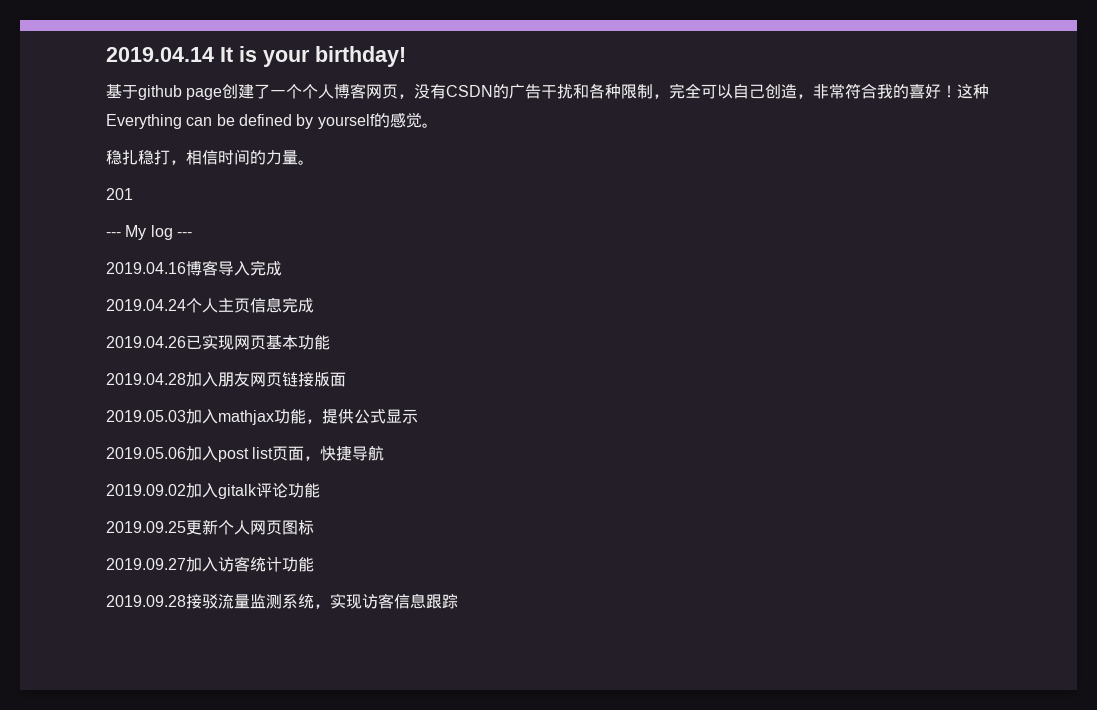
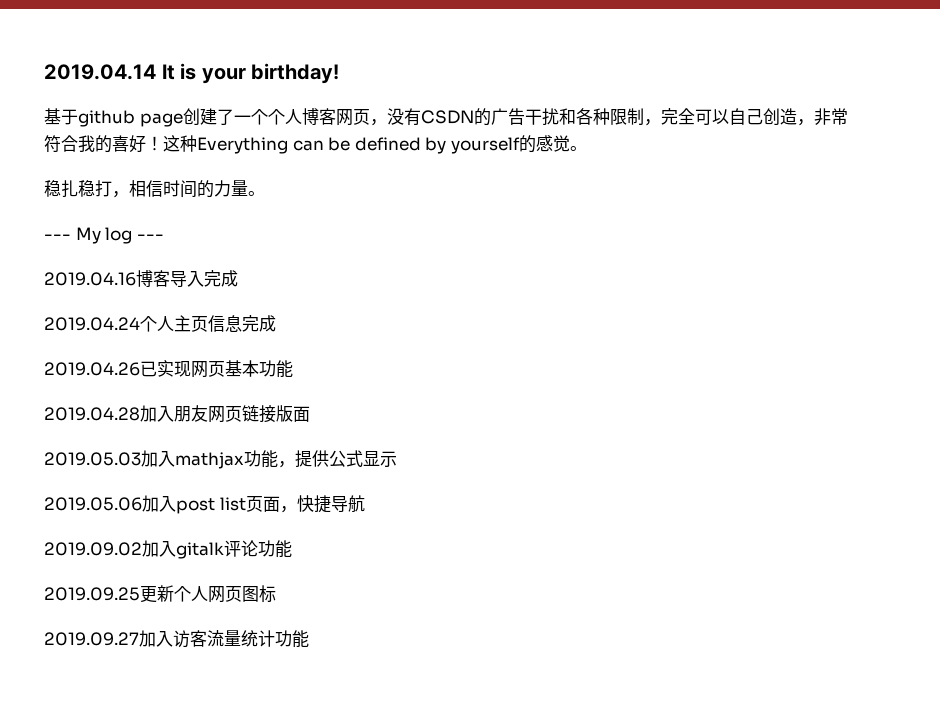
- 201
- 2019.09.27加入访客统计功能
+ 2019.09.27加入访客流量统计功能
- 2019.09.28接驳流量监测系统，实现访客信息跟踪

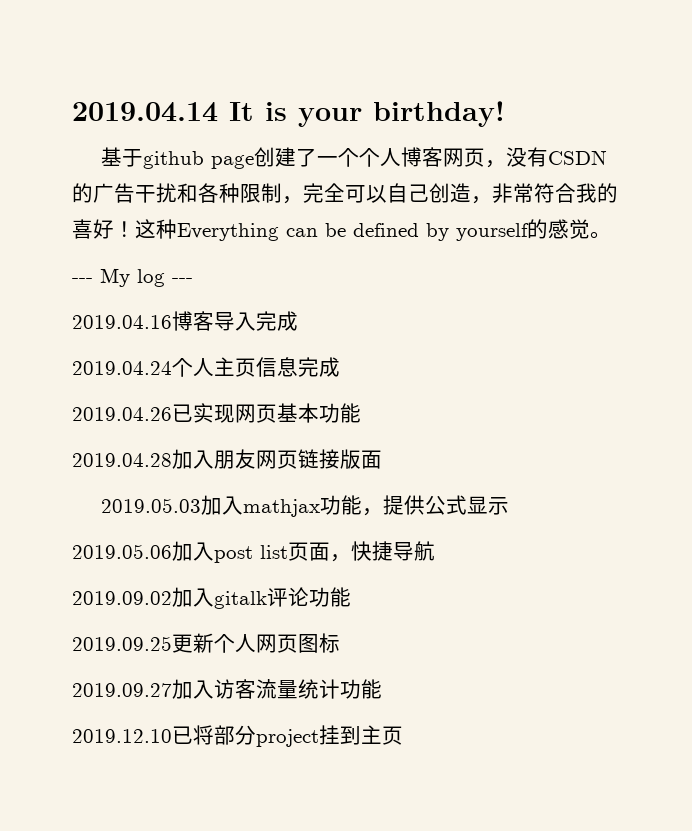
- 稳扎稳打，相信时间的力量。
+ 2019.12.10已将部分project挂到主页

